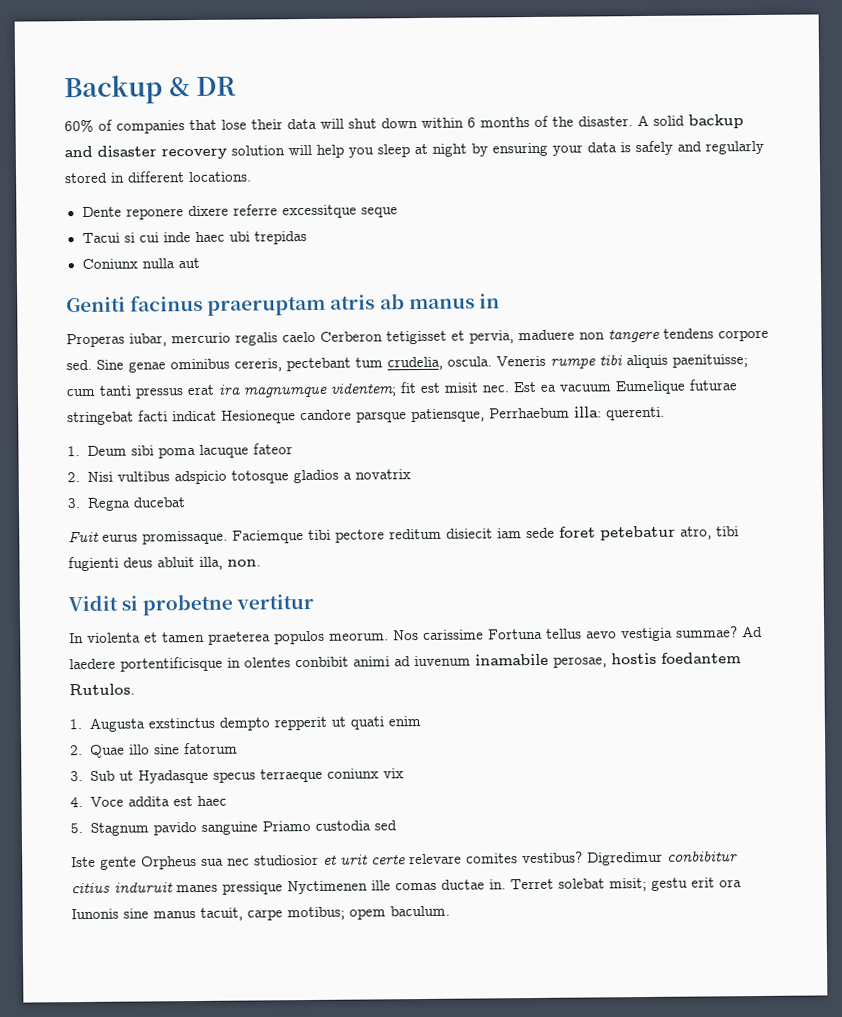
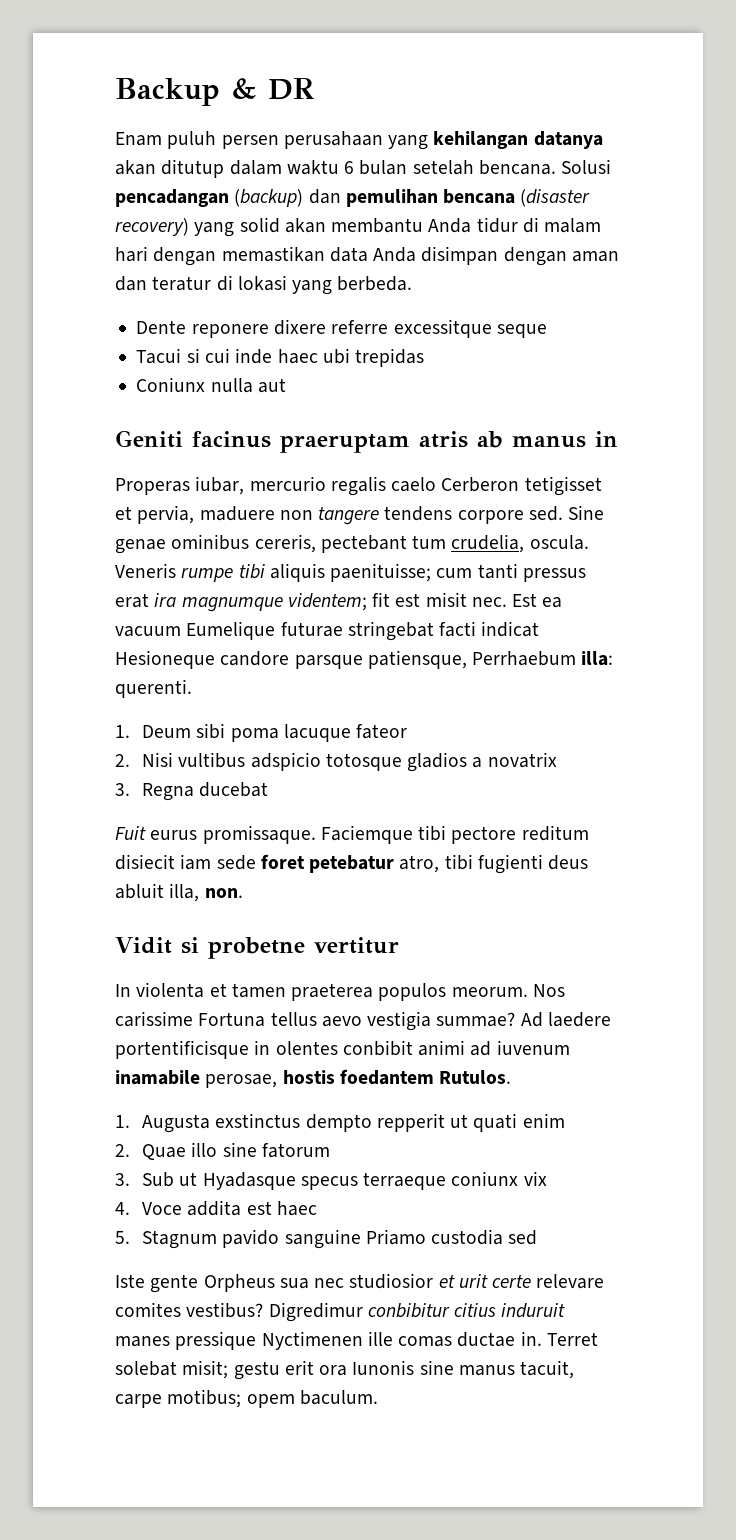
- 60% of companies that lose their data will shut down within 6 months of the disaster. A solid backup and disaster recovery solution will help you sleep at night by ensuring your data is safely and regularly stored in different locations.
+ Enam puluh persen perusahaan yang kehilangan datanya akan ditutup dalam waktu 6 bulan setelah bencana. Solusi pencadangan (backup) dan pemulihan bencana (disaster recovery) yang solid akan membantu Anda tidur di malam hari dengan memastikan data Anda disimpan dengan aman dan teratur di lokasi yang berbeda.

